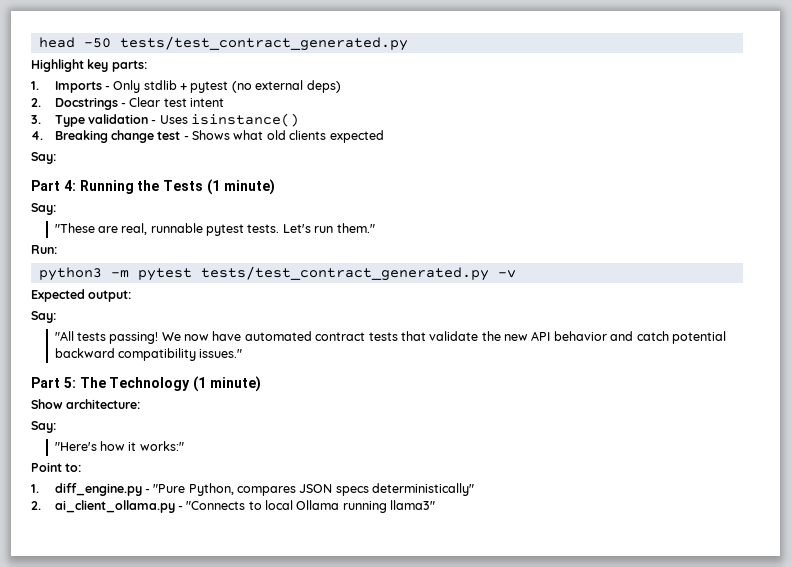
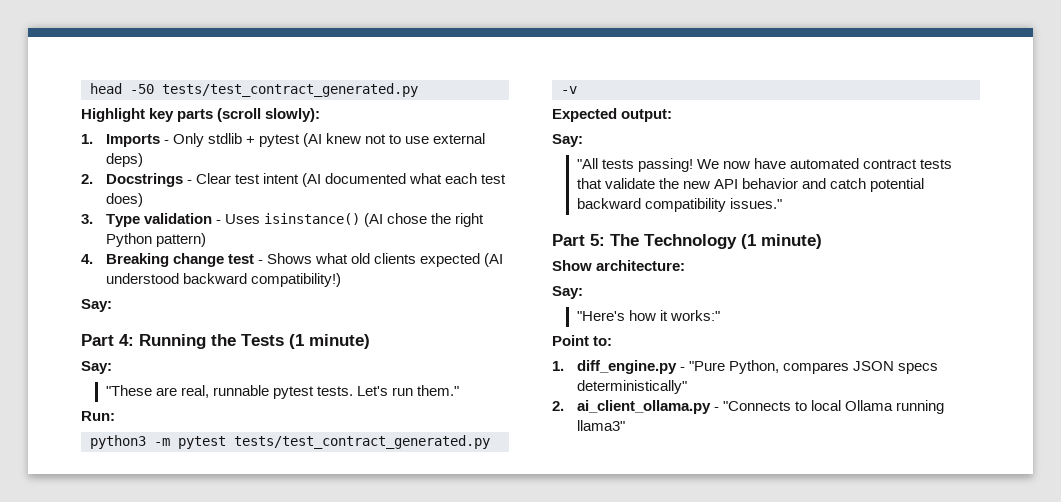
- Highlight key parts:
+ Highlight key parts (scroll slowly):
- 1. Imports - Only stdlib + pytest (no external deps)
+ 1. Imports - Only stdlib + pytest (AI knew not to use external deps)
- 2. Docstrings - Clear test intent
+ 2. Docstrings - Clear test intent (AI documented what each test does)
- 3. Type validation - Uses isinstance()
+ 3. Type validation - Uses isinstance() (AI chose the right Python pattern)
- 4. Breaking change test - Shows what old clients expected
+ 4. Breaking change test - Shows what old clients expected (AI understood backward compatibility!)

